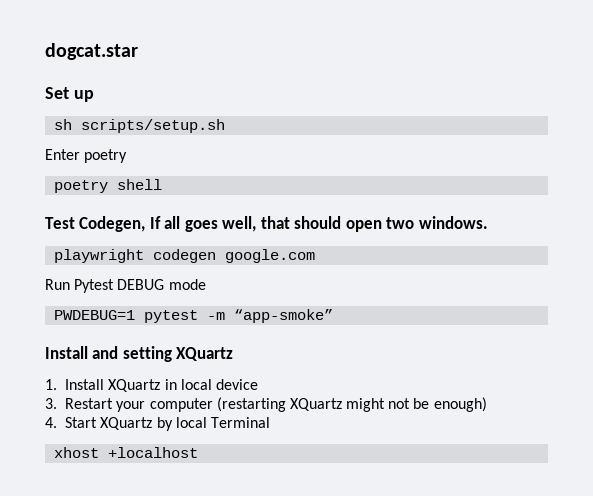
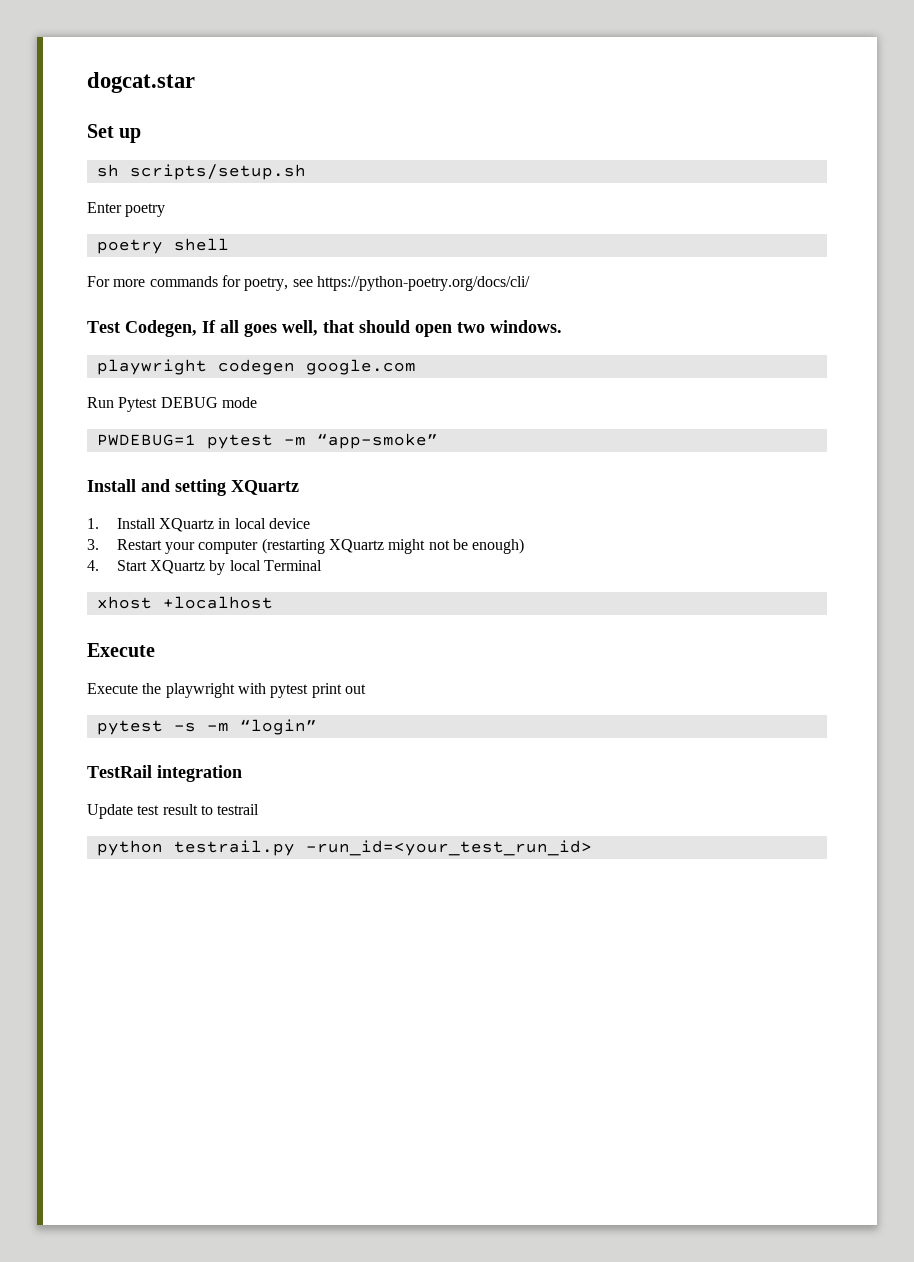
+ For more commands for poetry, see https://python-poetry.org/docs/cli/
  xhost +localhost
+ Execute
+ Execute the playwright with pytest print out
+ pytest -s -m “login”
+ TestRail integration
+ Update test result to testrail
+ python testrail.py -run_id=<your_test_run_id>

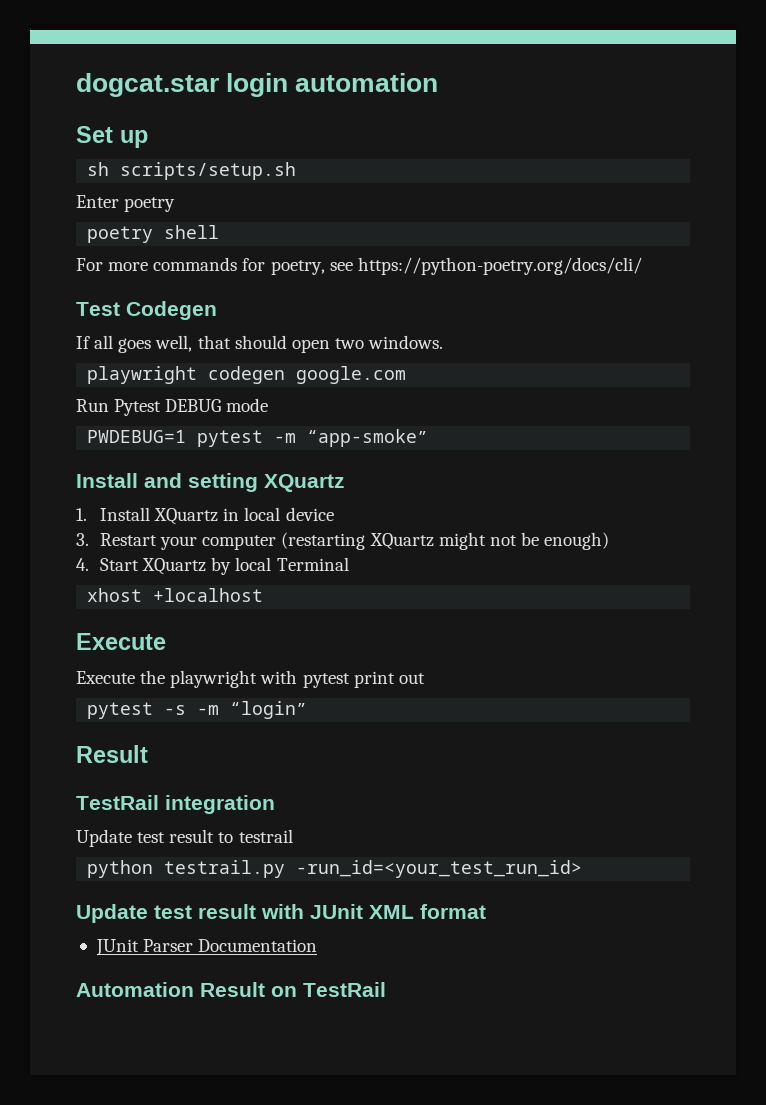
- dogcat.star
+ dogcat.star login automation
- Test Codegen, If all goes well, that should open two windows.
+ Test Codegen
+ If all goes well, that should open two windows.
  pytest -s -m “login”
+ Result
+ Update test result with JUnit XML format
+ JUnit Parser Documentation
+ Automation Result on TestRail

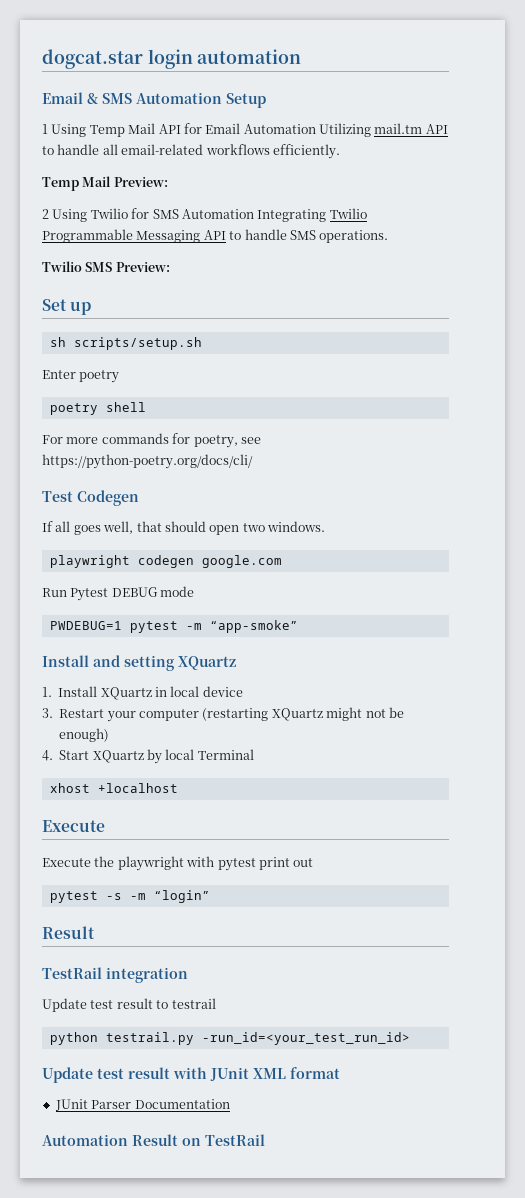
+ Email & SMS Automation Setup
+ 1 Using Temp Mail API for Email Automation Utilizing mail.tm API to handle all email-related workflows efficiently.
+ Temp Mail Preview:
+ 2 Using Twilio for SMS Automation Integrating Twilio Programmable Messaging API to handle SMS operations.
+ Twilio SMS Preview:

